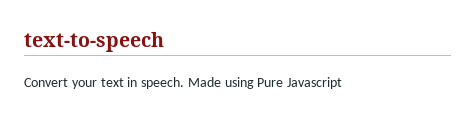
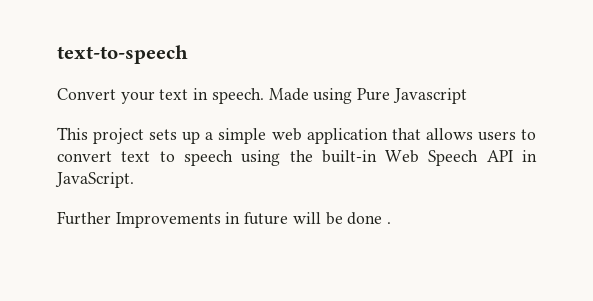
+ This project sets up a simple web application that allows users to convert text to speech using the built-in Web Speech API in JavaScript.
+ Further Improvements in future will be done .

